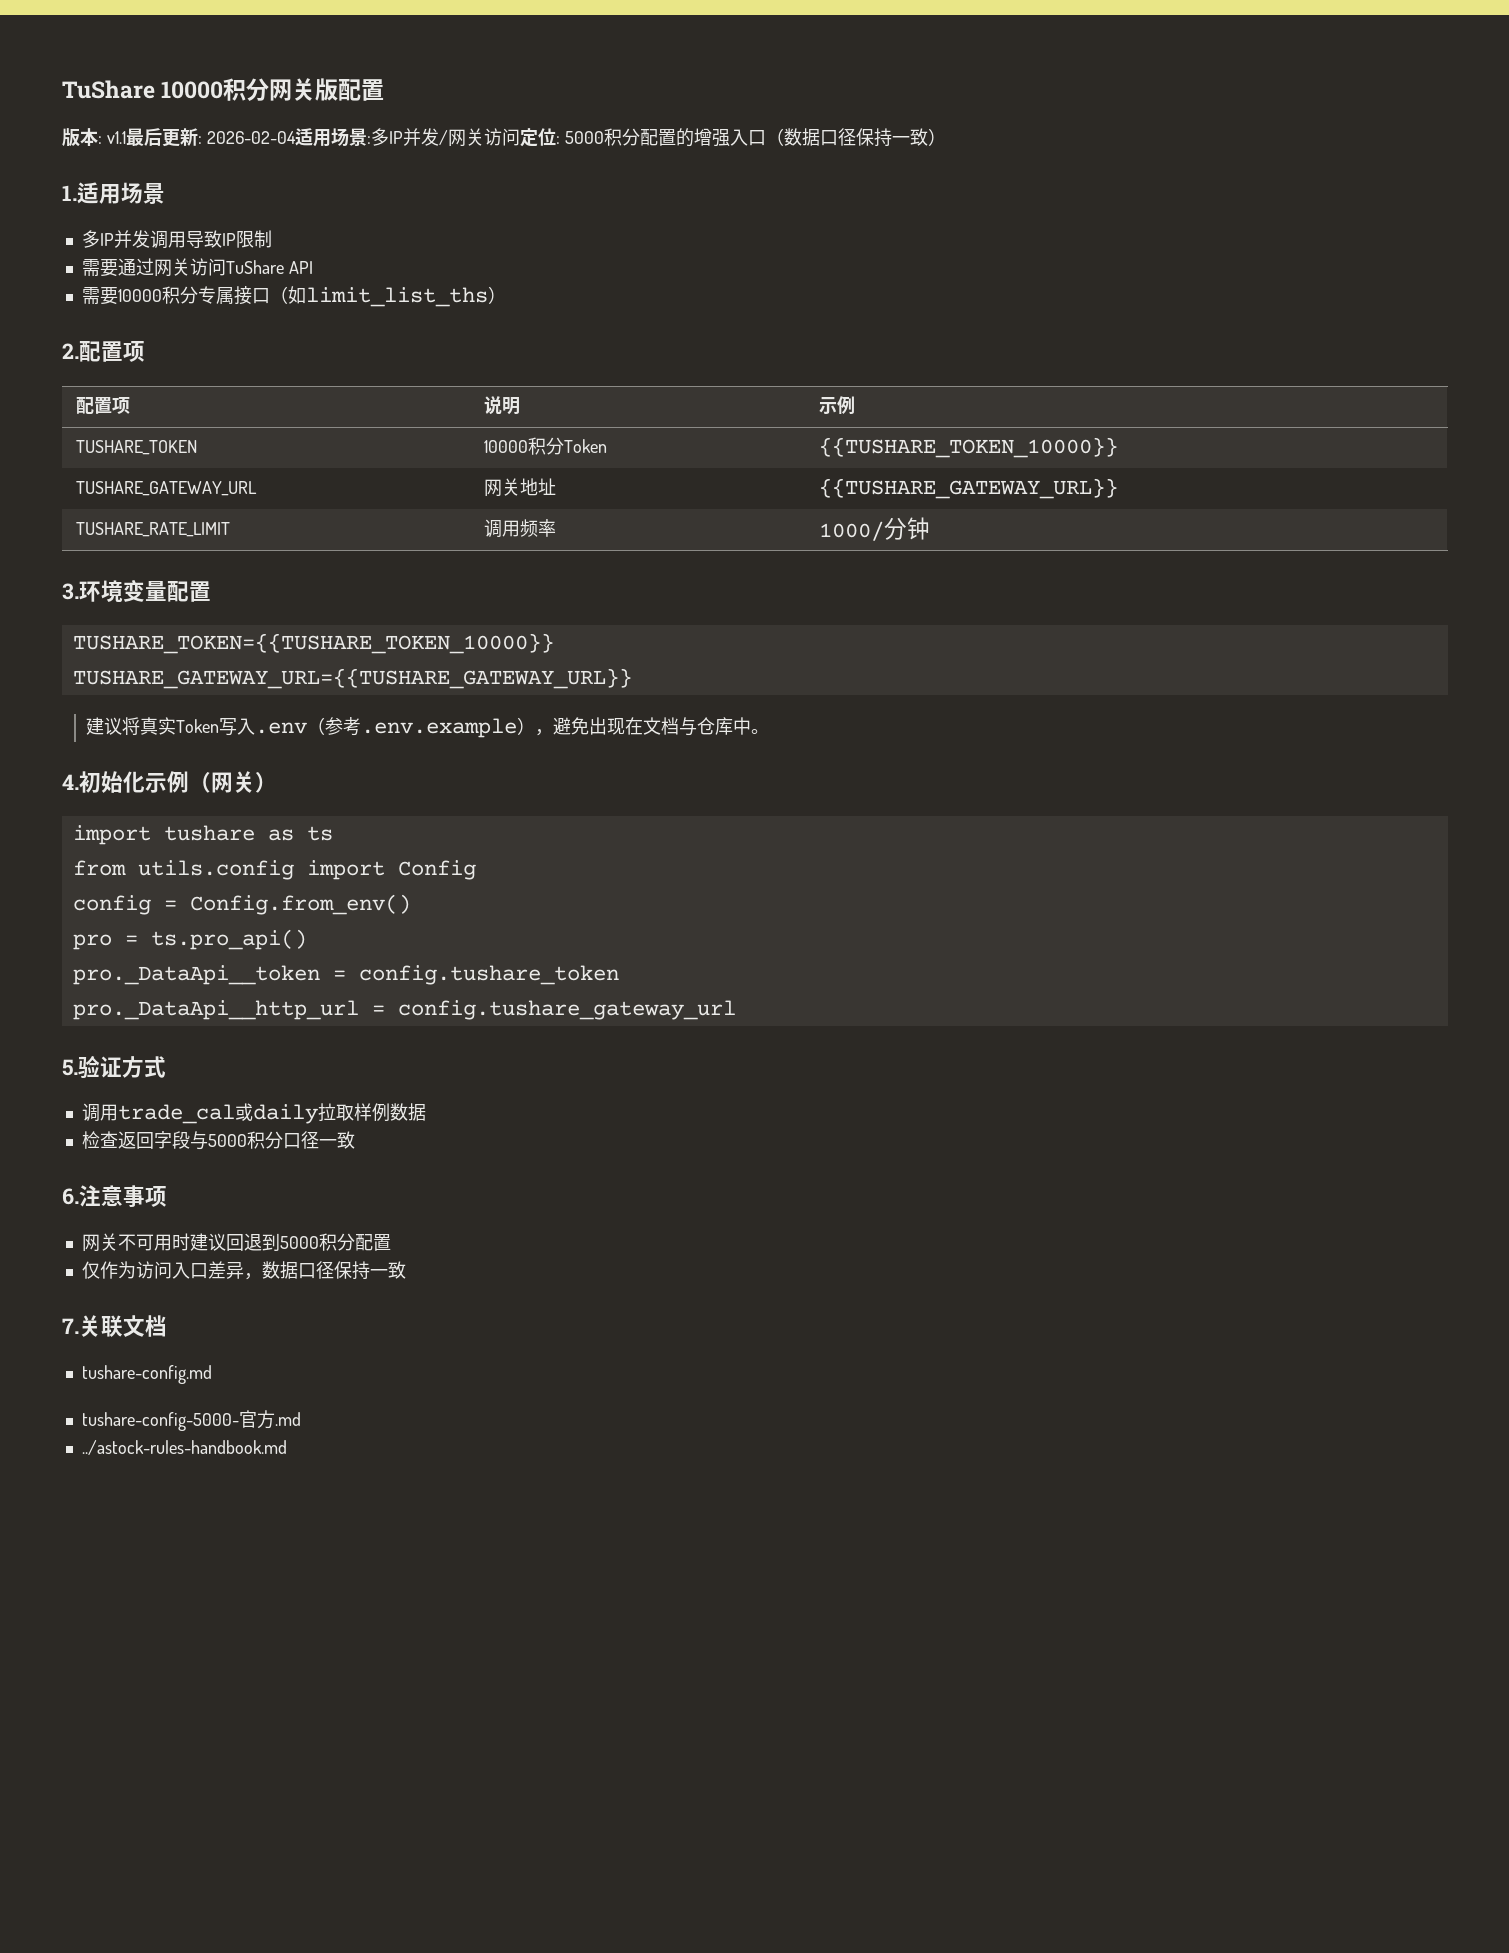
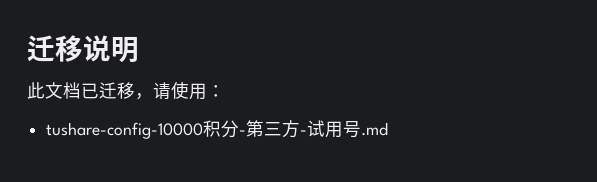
- TuShare 10000积分网关版配置
- 版本: v1.1最后更新: 2026-02-04适用场景:多IP并发/网关访问定位: 5000积分配置的增强入口（数据口径保持一致）
- 1.适用场景
- 多IP并发调用导致IP限制
- 需要通过网关访问TuShare API
- 需要10000积分专属接口（如limit_list_ths）
- 2.配置项
- 配置项 | 说明 | 示例
- TUSHARE_TOKEN | 10000积分Token | {{TUSHARE_TOKEN_10000}}
- TUSHARE_GATEWAY_URL | 网关地址 | {{TUSHARE_GATEWAY_URL}}
- TUSHARE_RATE_LIMIT | 调用频率 | 1000/分钟
- 3.环境变量配置
- TUSHARE_TOKEN={{TUSHARE_TOKEN_10000}}
- TUSHARE_GATEWAY_URL={{TUSHARE_GATEWAY_URL}}
- 建议将真实Token写入.env（参考.env.example），避免出现在文档与仓库中。
- 4.初始化示例（网关）
- import tushare as ts
- from utils.config import Config
- config = Config.from_env()
- pro = ts.pro_api()
- pro._DataApi__token = config.tushare_token
- pro._DataApi__http_url = config.tushare_gateway_url
- 5.验证方式
- 调用trade_cal或daily拉取样例数据
- 检查返回字段与5000积分口径一致
- 6.注意事项
- 网关不可用时建议回退到5000积分配置
- 仅作为访问入口差异，数据口径保持一致
- 7.关联文档
- tushare-config.md
- tushare-config-5000-官方.md
+ 迁移说明
+ 此文档已迁移，请使用：
+ tushare-config-10000积分-第三方-试用号.md
- ../astock-rules-handbook.md

